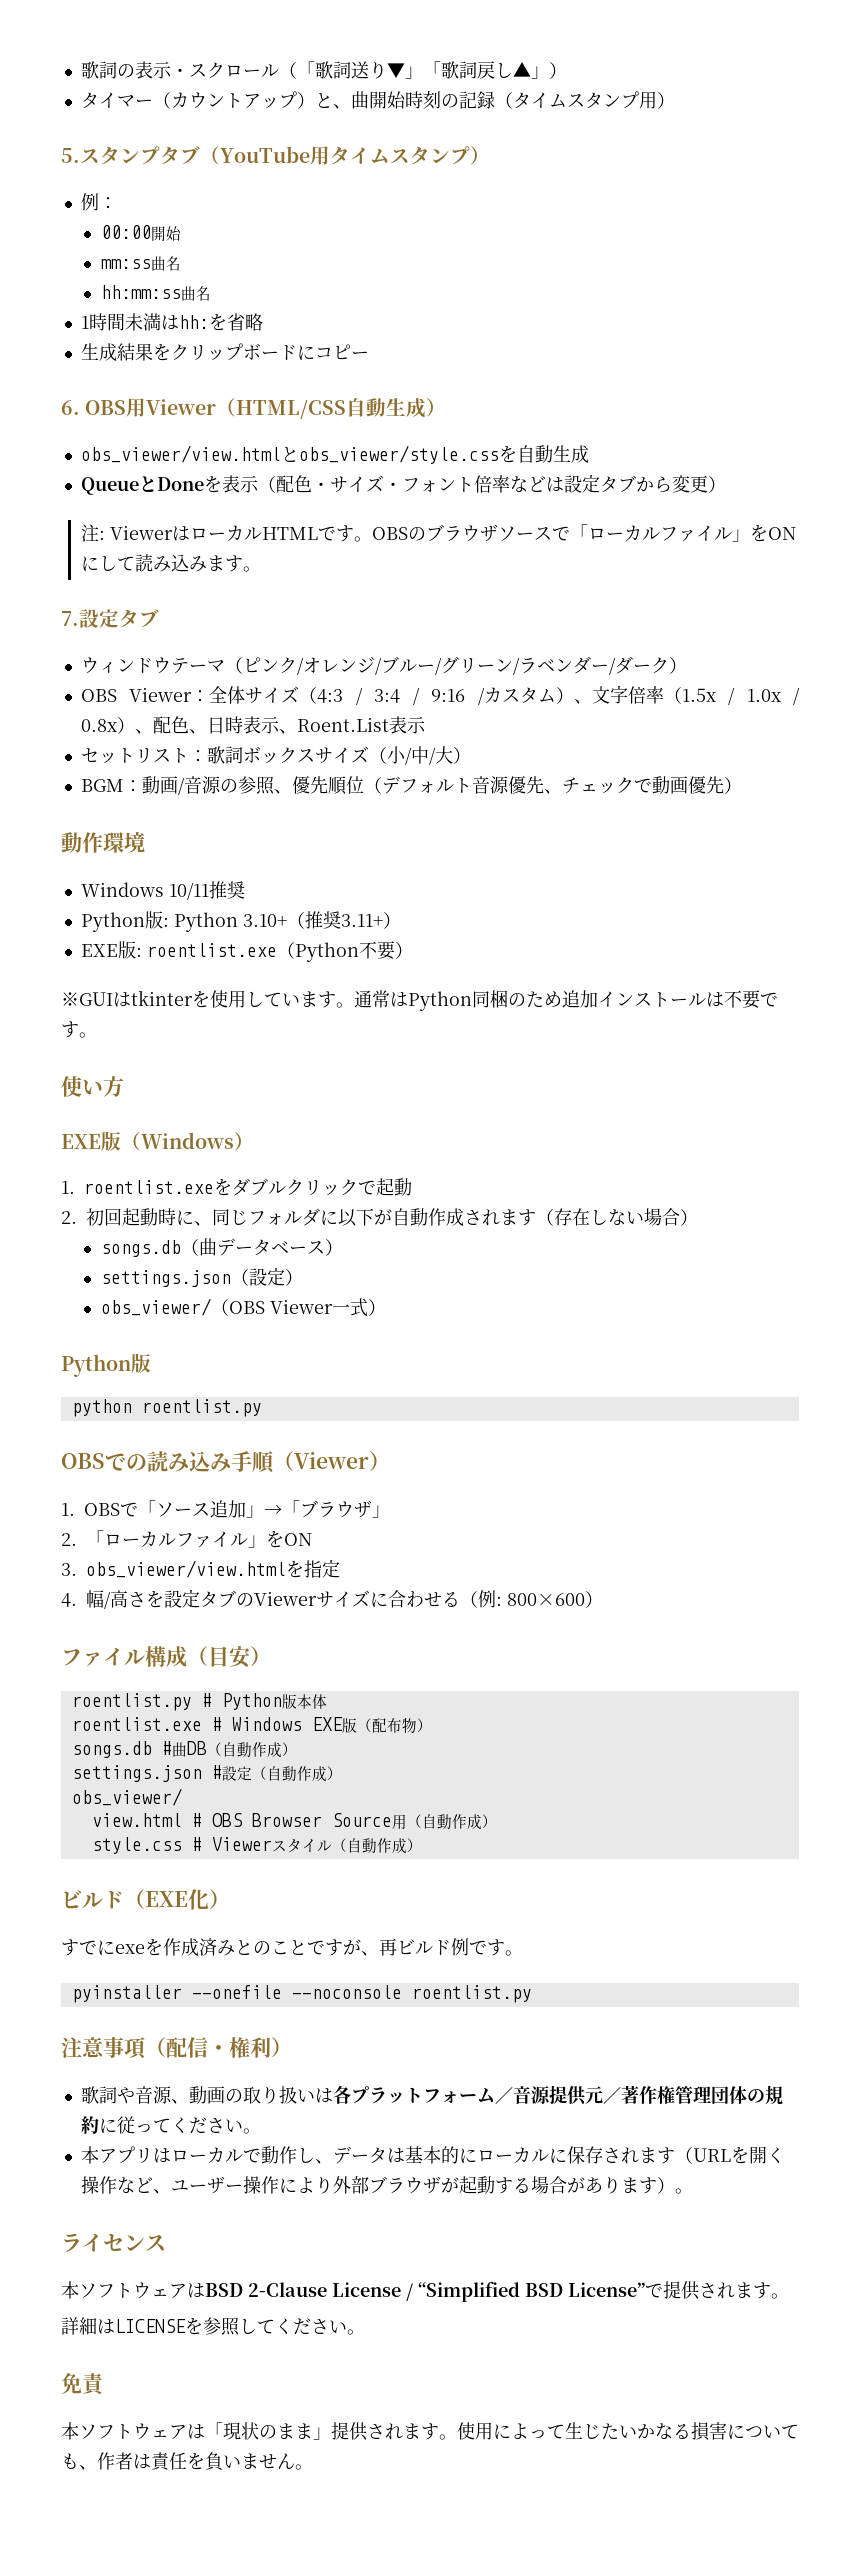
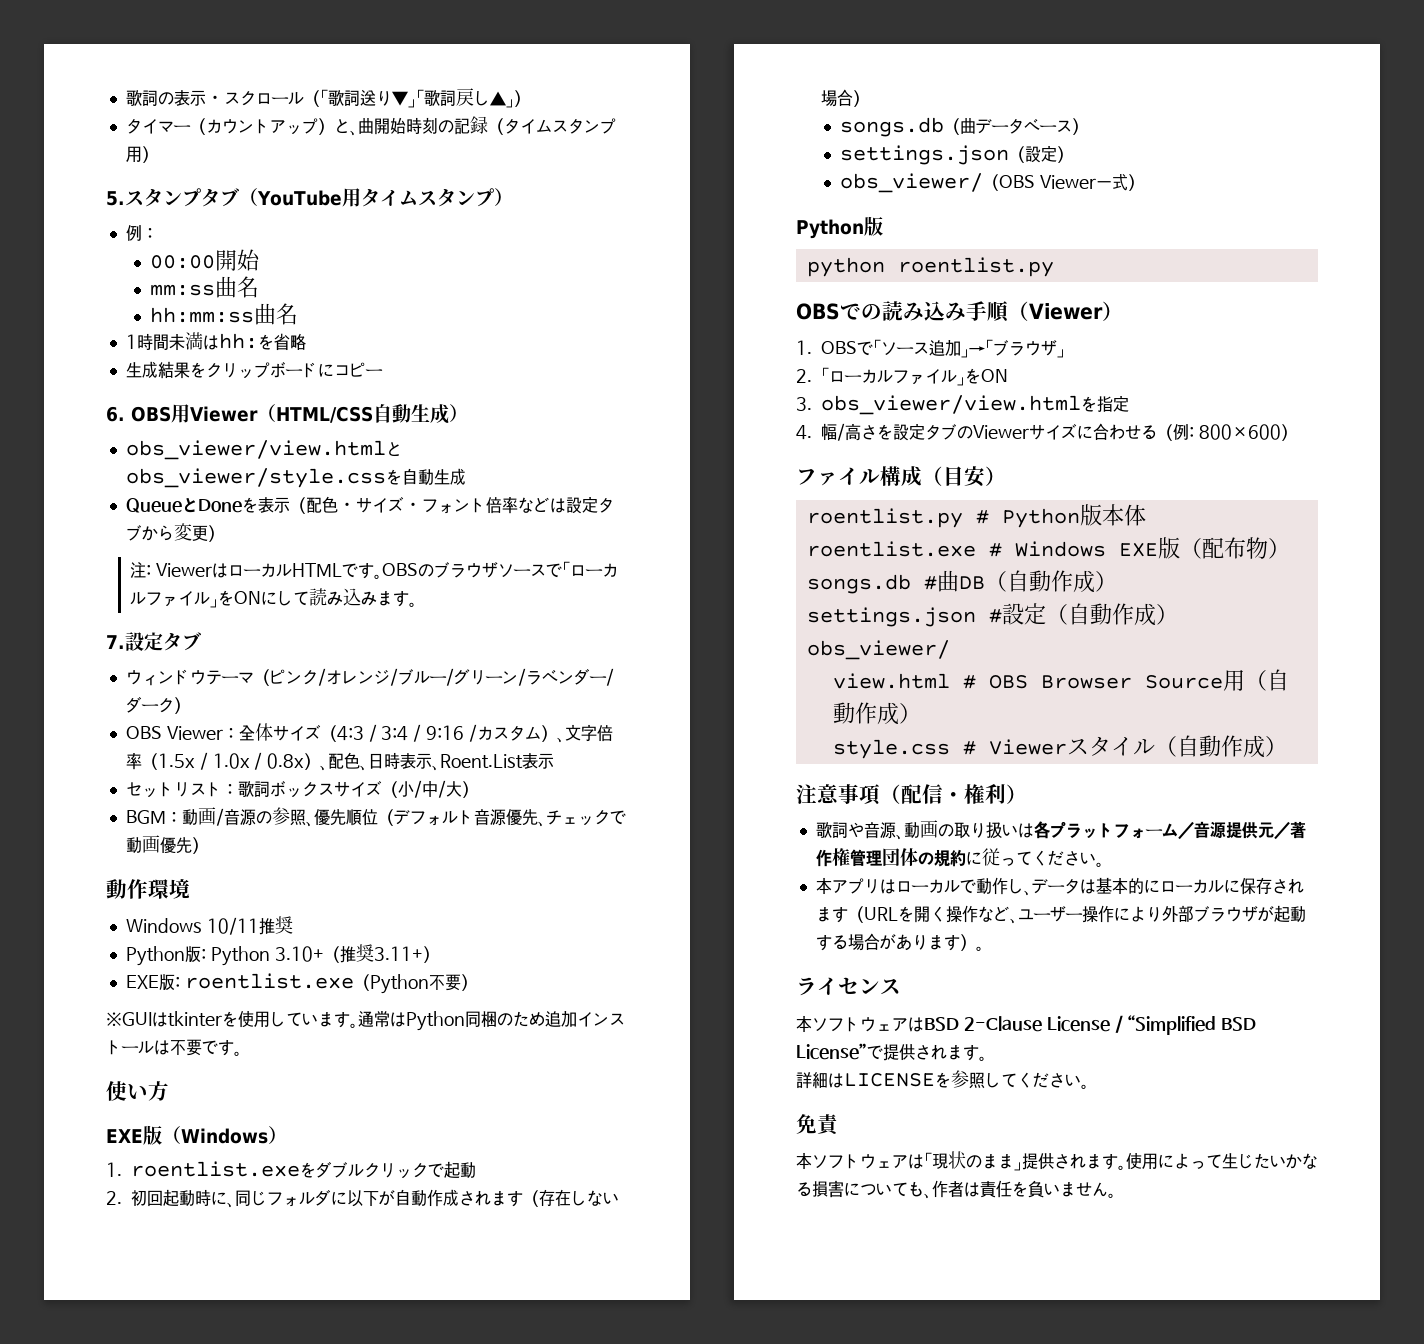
- ビルド（EXE化）
- すでにexeを作成済みとのことですが、再ビルド例です。
- pyinstaller --onefile --noconsole roentlist.py

